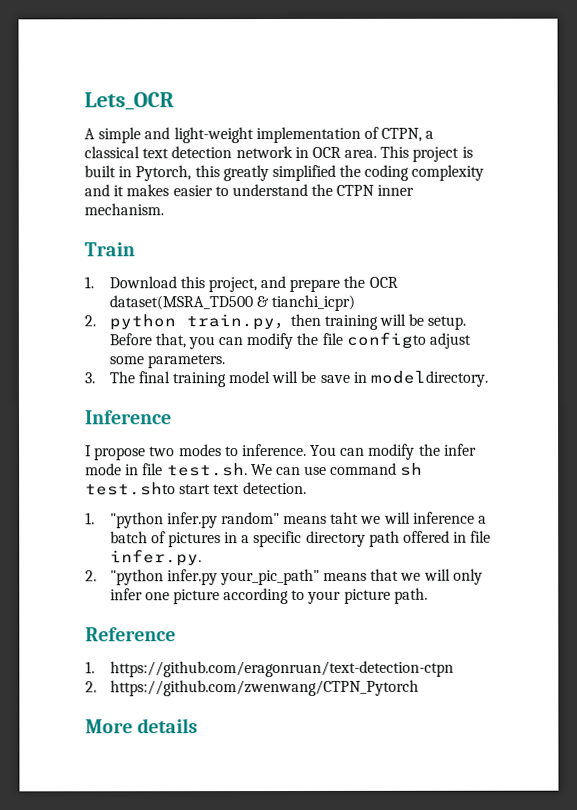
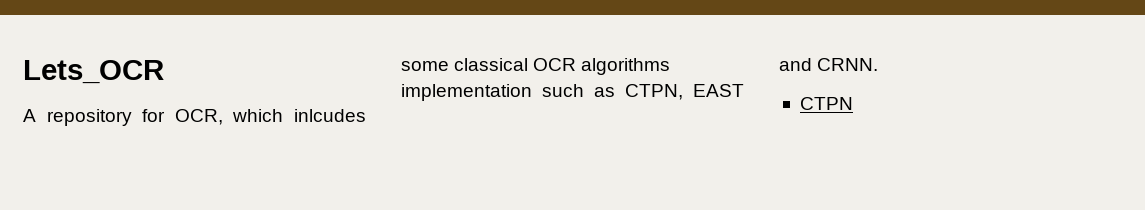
- A simple and light-weight implementation of CTPN, a classical text detection network in OCR area. This project is built in Pytorch, this greatly simplified the coding complexity and it makes easier to understand the CTPN inner mechanism.
- Train
- 1. Download this project, and prepare the OCR dataset(MSRA_TD500 & tianchi_icpr)
- 2. python train.py，then training will be setup. Before that, you can modify the file configto adjust some parameters.
- 3. The final training model will be save in modeldirectory.
- Inference
- I propose two modes to inference. You can modify the infer mode in file test.sh. We can use command sh test.shto start text detection.
- 1. "python infer.py random" means taht we will inference a batch of pictures in a specific directory path offered in file infer.py.
- 2. "python infer.py your_pic_path" means that we will only infer one picture according to your picture path.
- Reference
- 1. https://github.com/eragonruan/text-detection-ctpn
- 2. https://github.com/zwenwang/CTPN_Pytorch
- More details
+ A repository for OCR, which inlcudes some classical OCR algorithms implementation such as CTPN, EAST and CRNN.
+ CTPN

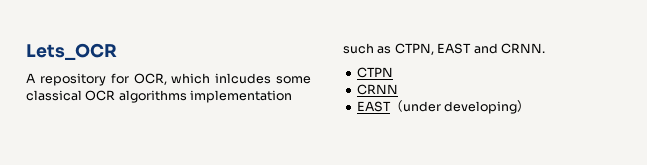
+ CRNN
+ EAST（under developing）

